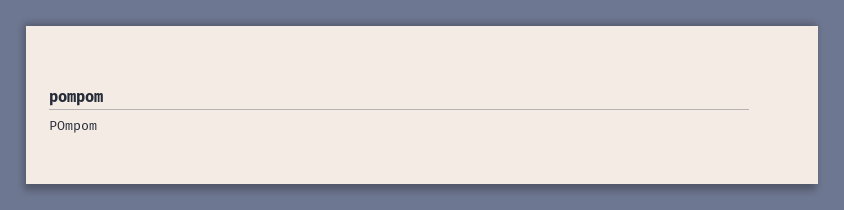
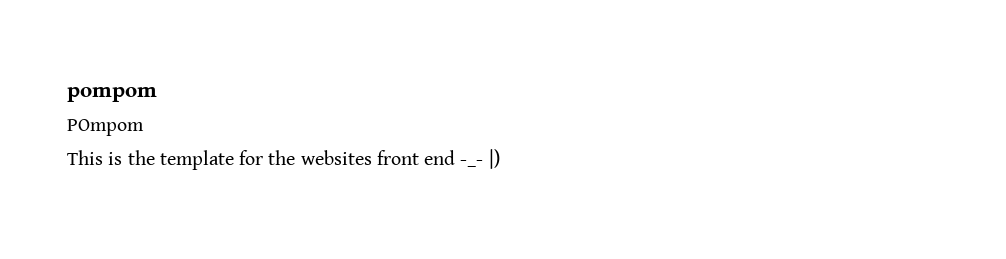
+ This is the template for the websites front end -_- |)

